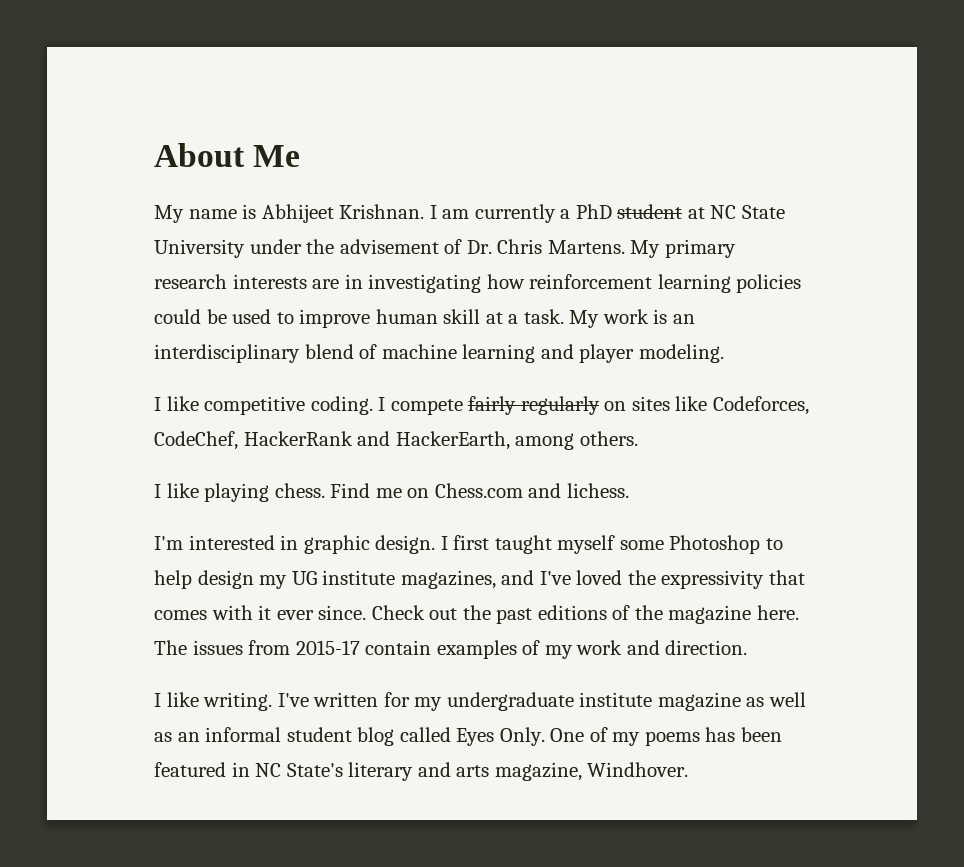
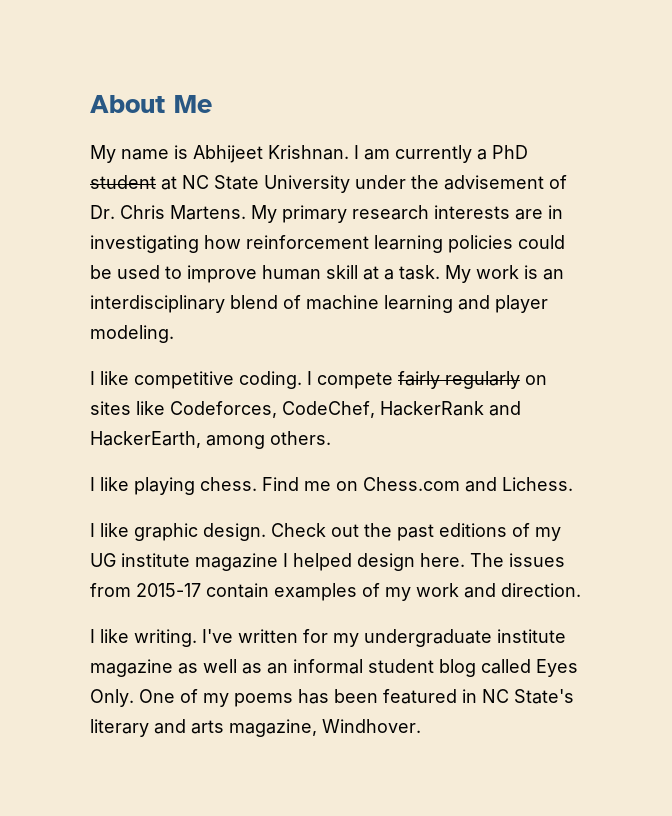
- Find me on Chess.com and lichess.
- I'm interested in graphic design. I first taught myself some Photoshop to help design my UG institute magazines, and I've loved the expressivity that comes with it ever since.
+ Find me on Chess.com and Lichess.
+ I like graphic design.
- Check out the past editions of the magazine here.
+ Check out the past editions of my UG institute magazine I helped design here.

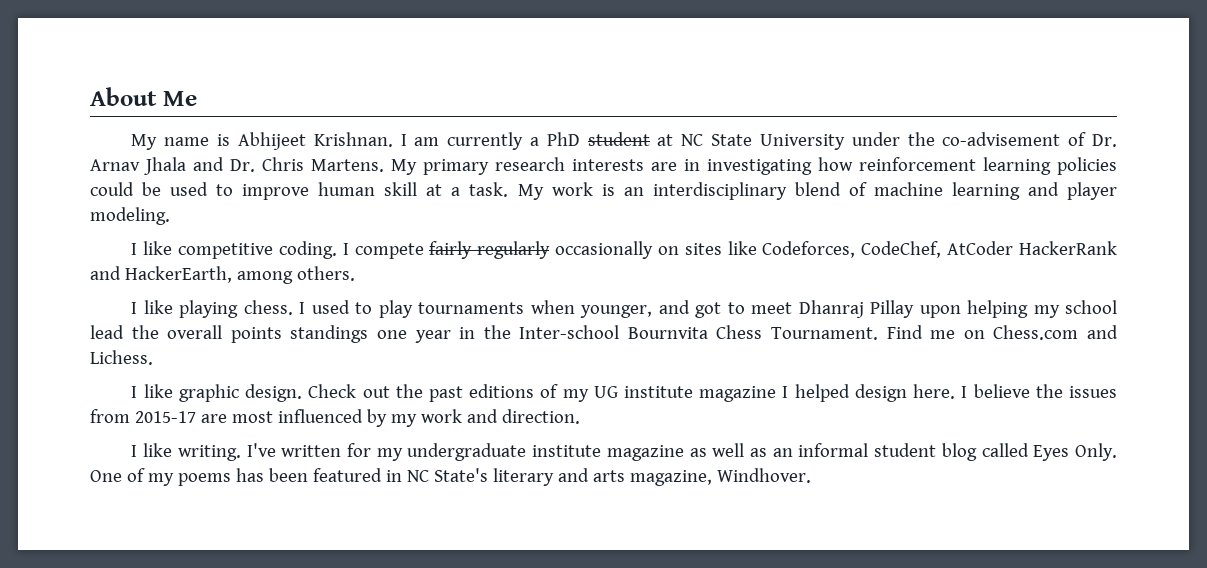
- I am currently a PhD student at NC State University under the advisement of Dr. Chris Martens.
+ I am currently a PhD student at NC State University under the co-advisement of Dr. Arnav Jhala and Dr. Chris Martens.
- I compete fairly regularly on sites like Codeforces, CodeChef, HackerRank and HackerEarth, among others.
+ I compete fairly regularly occasionally on sites like Codeforces, CodeChef, AtCoder HackerRank and HackerEarth, among others.
+ I used to play tournaments when younger, and got to meet Dhanraj Pillay upon helping my school lead the overall points standings one year in the Inter-school Bournvita Chess Tournament.
- The issues from 2015-17 contain examples of my work and direction.
+ I believe the issues from 2015-17 are most influenced by my work and direction.

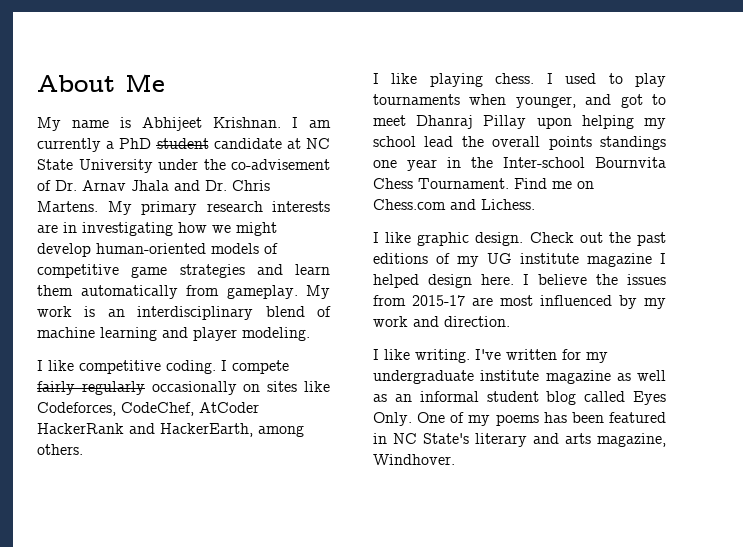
- I am currently a PhD student at NC State University under the co-advisement of Dr. Arnav Jhala and Dr. Chris Martens.
+ I am currently a PhD student candidate at NC State University under the co-advisement of Dr. Arnav Jhala and Dr. Chris Martens.
- My primary research interests are in investigating how reinforcement learning policies could be used to improve human skill at a task.
+ My primary research interests are in investigating how we might develop human-oriented models of competitive game strategies and learn them automatically from gameplay.

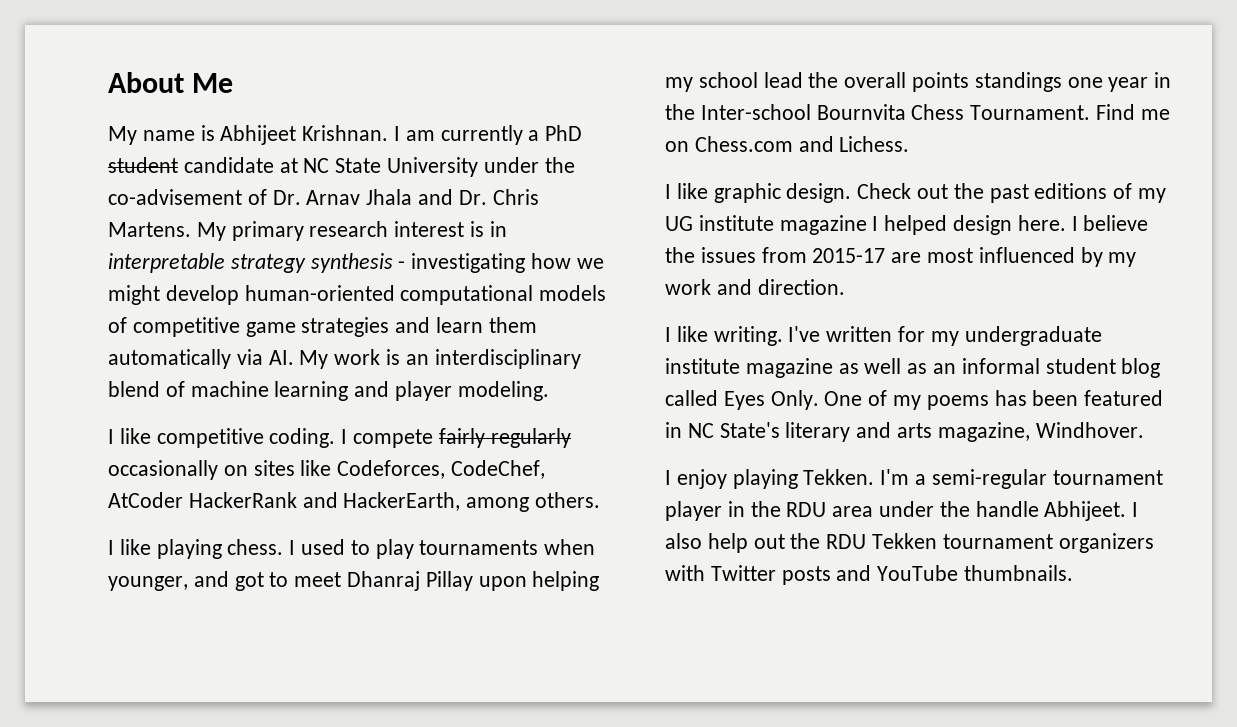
- My primary research interests are in investigating how we might develop human-oriented models of competitive game strategies and learn them automatically from gameplay. My work is an interdisciplinary blend of machine learning and player modeling.
+ My primary research interest is in interpretable strategy synthesis - investigating how we might develop human-oriented computational models of competitive game strategies and learn them automatically via AI. My work is an interdisciplinary blend of machine learning and player modeling.
+ I enjoy playing Tekken. I'm a semi-regular tournament player in the RDU area under the handle Abhijeet. I also help out the RDU Tekken tournament organizers with Twitter posts and YouTube thumbnails.

